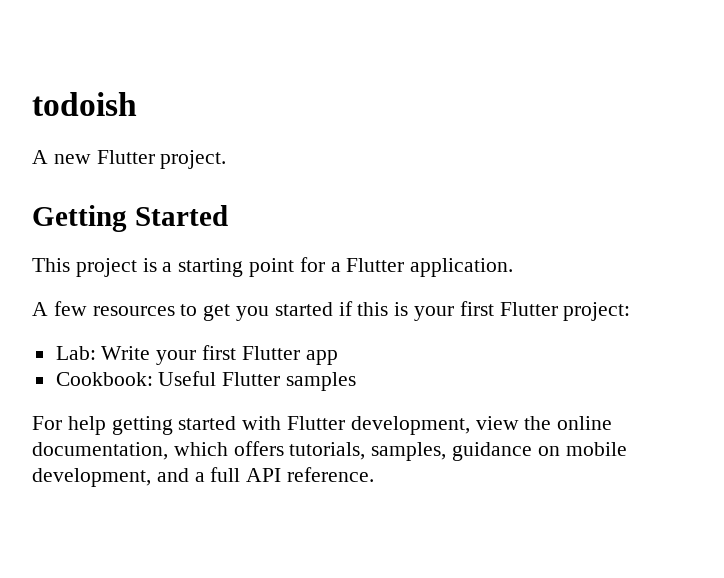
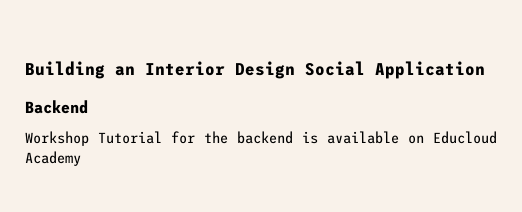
- todoish
- A new Flutter project.
- Getting Started
- This project is a starting point for a Flutter application.
- A few resources to get you started if this is your first Flutter project:
- Lab: Write your first Flutter app
- Cookbook: Useful Flutter samples
- For help getting started with Flutter development, view the online documentation, which offers tutorials, samples, guidance on mobile development, and a full API reference.
+ Building an Interior Design Social Application
+ Backend
+ Workshop Tutorial for the backend is available on Educloud Academy

